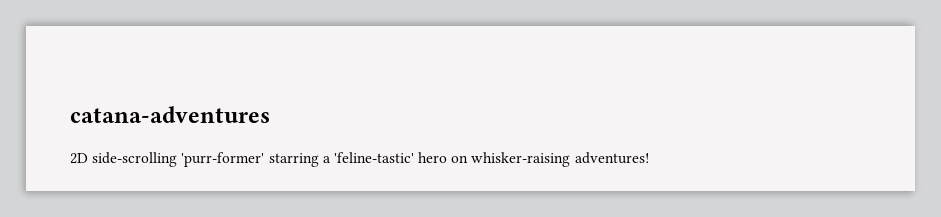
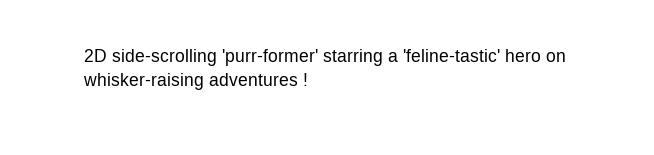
- catana-adventures
- 2D side-scrolling 'purr-former' starring a 'feline-tastic' hero on whisker-raising adventures!
+ 2D side-scrolling 'purr-former' starring a 'feline-tastic' hero on whisker-raising adventures !

